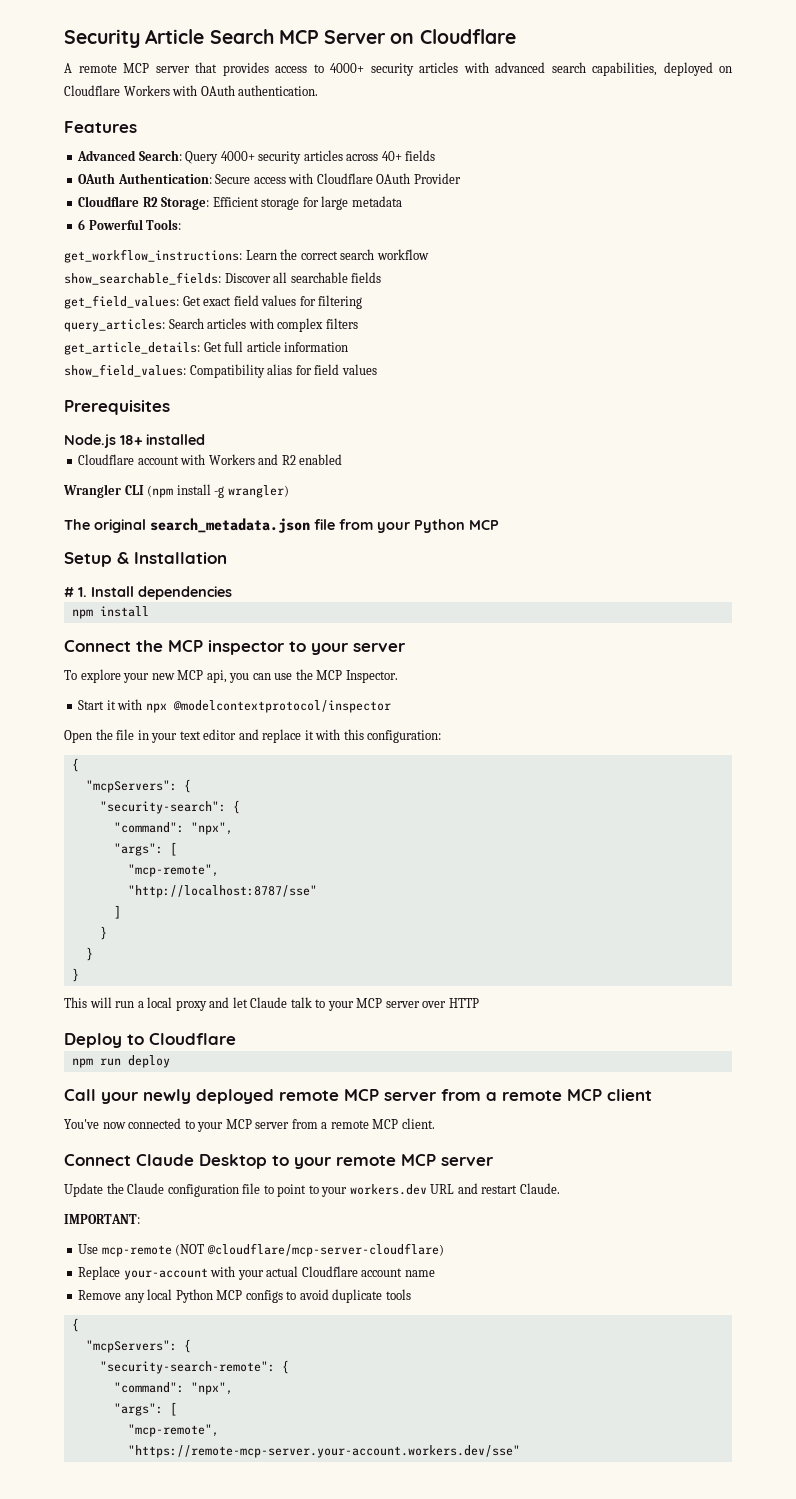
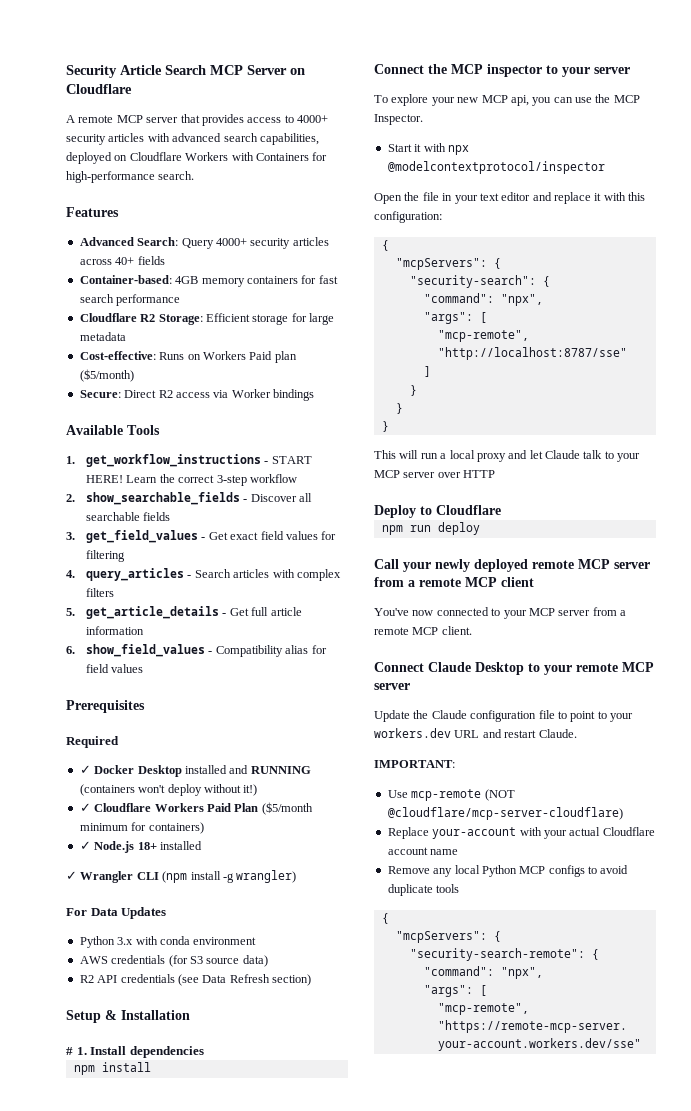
- A remote MCP server that provides access to 4000+ security articles with advanced search capabilities, deployed on Cloudflare Workers with OAuth authentication.
+ A remote MCP server that provides access to 4000+ security articles with advanced search capabilities, deployed on Cloudflare Workers with Containers for high-performance search.
- OAuth Authentication: Secure access with Cloudflare OAuth Provider
+ Container-based: 4GB memory containers for fast search performance
- 6 Powerful Tools:
- get_workflow_instructions: Learn the correct search workflow
+ Cost-effective: Runs on Workers Paid plan ($5/month)
+ Secure: Direct R2 access via Worker bindings
+ Available Tools
+ 1. get_workflow_instructions - START HERE! Learn the correct 3-step workflow
- show_searchable_fields: Discover all searchable fields
+ 2. show_searchable_fields - Discover all searchable fields
- get_field_values: Get exact field values for filtering
+ 3. get_field_values - Get exact field values for filtering
- query_articles: Search articles with complex filters
+ 4. query_articles - Search articles with complex filters
- get_article_details: Get full article information
+ 5. get_article_details - Get full article information
- show_field_values: Compatibility alias for field values
+ 6. show_field_values - Compatibility alias for field values
- Node.js 18+ installed
- Cloudflare account with Workers and R2 enabled
- Wrangler CLI (npm install -g wrangler)
+ Required
+ ✓ Docker Desktop installed and RUNNING (containers won't deploy without it!)
+ ✓ Cloudflare Workers Paid Plan ($5/month minimum for containers)
+ ✓ Node.js 18+ installed
+ ✓ Wrangler CLI (npm install -g wrangler)
- The original search_metadata.json file from your Python MCP
+ For Data Updates
+ Python 3.x with conda environment
+ AWS credentials (for S3 source data)
+ R2 API credentials (see Data Refresh section)

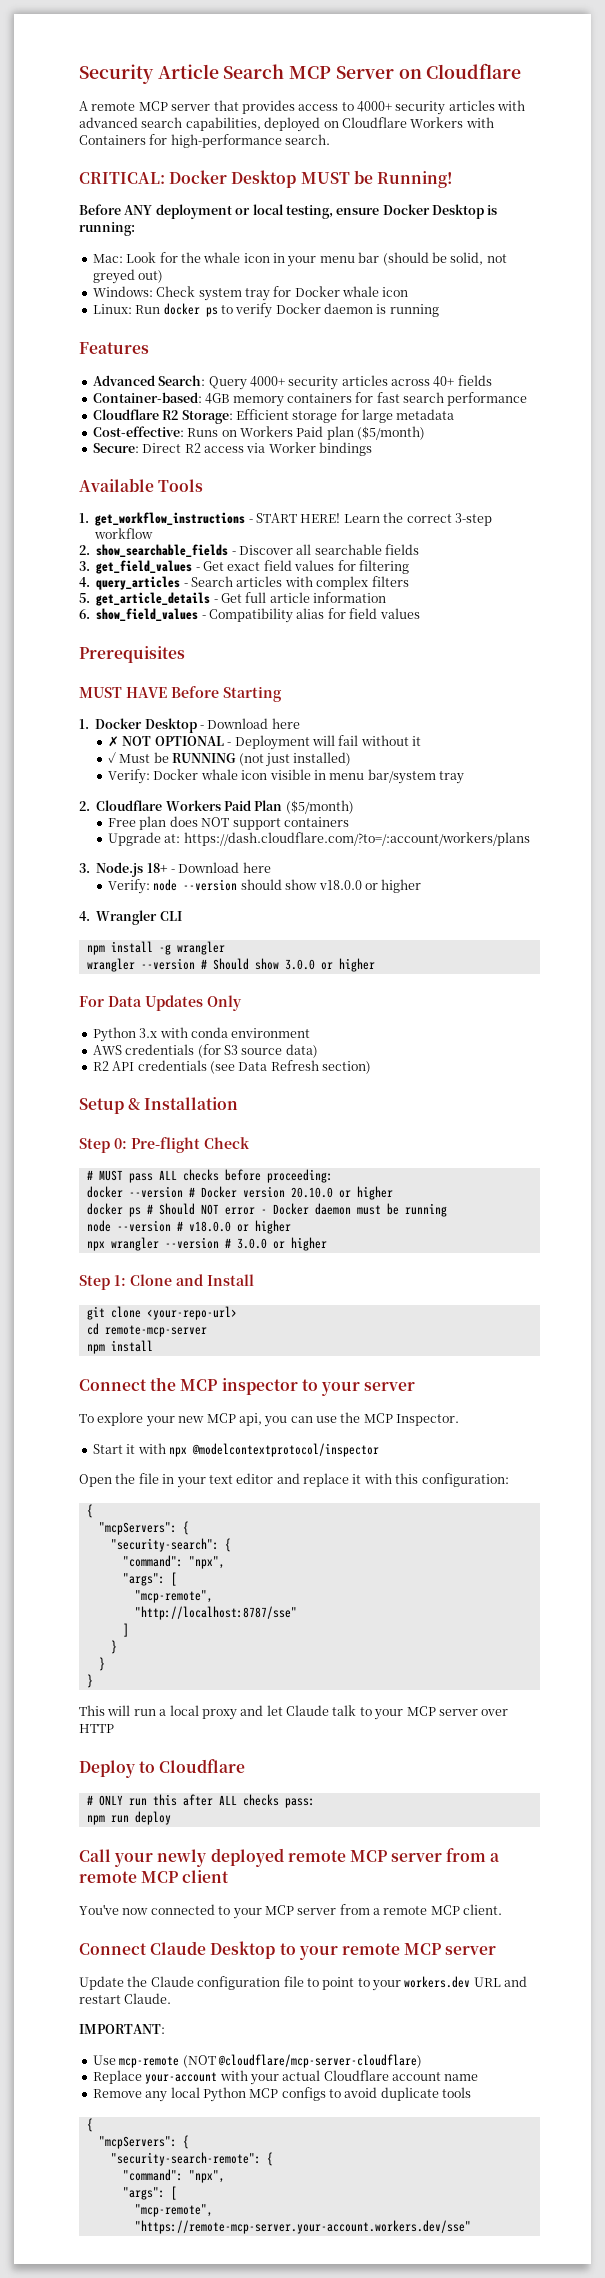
+ CRITICAL: Docker Desktop MUST be Running!
+ Before ANY deployment or local testing, ensure Docker Desktop is running:
+ Mac: Look for the whale icon in your menu bar (should be solid, not greyed out)
+ Windows: Check system tray for Docker whale icon
+ Linux: Run docker ps to verify Docker daemon is running
- Required
- ✓ Docker Desktop installed and RUNNING (containers won't deploy without it!)
- ✓ Cloudflare Workers Paid Plan ($5/month minimum for containers)
- ✓ Node.js 18+ installed
- ✓ Wrangler CLI (npm install -g wrangler)
+ MUST HAVE Before Starting
+ 1. Docker Desktop - Download here
+ ✗ NOT OPTIONAL - Deployment will fail without it
+ ✓ Must be RUNNING (not just installed)
+ Verify: Docker whale icon visible in menu bar/system tray
+ 2. Cloudflare Workers Paid Plan ($5/month)
+ Free plan does NOT support containers
+ Upgrade at: https://dash.cloudflare.com/?to=/:account/workers/plans
+ 3. Node.js 18+ - Download here
+ Verify: node --version should show v18.0.0 or higher
+ 4. Wrangler CLI
+ npm install -g wrangler
+ wrangler --version # Should show 3.0.0 or higher
- For Data Updates
+ For Data Updates Only
- # 1. Install dependencies
+ Step 0: Pre-flight Check
+ # MUST pass ALL checks before proceeding:
+ docker --version # Docker version 20.10.0 or higher
+ docker ps # Should NOT error - Docker daemon must be running
+ node --version # v18.0.0 or higher
+ npx wrangler --version # 3.0.0 or higher
+ Step 1: Clone and Install
+ git clone <your-repo-url>
+ cd remote-mcp-server
+ # ONLY run this after ALL checks pass:

